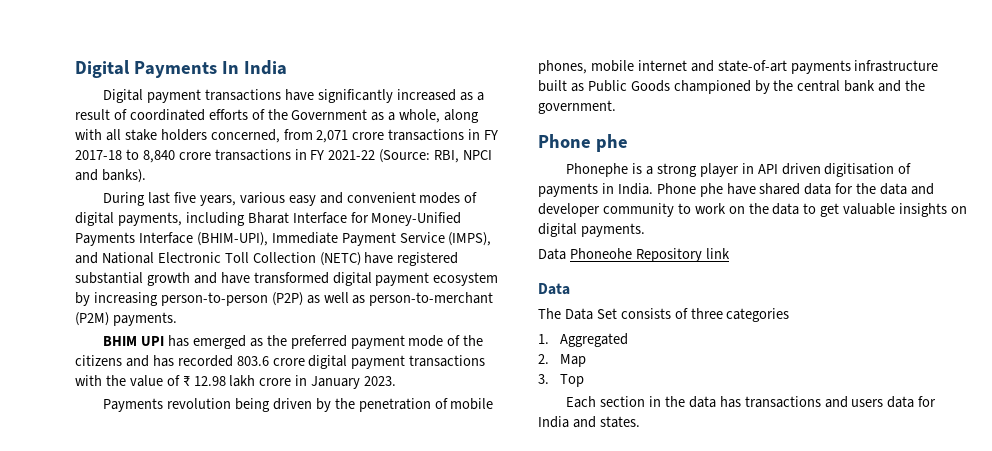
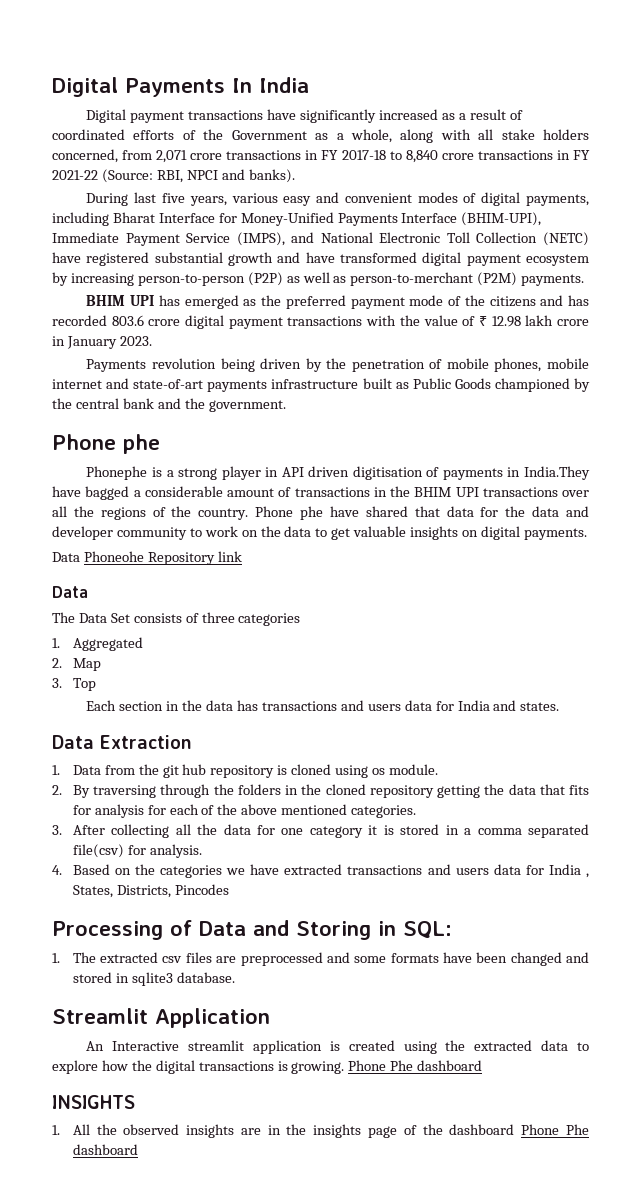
- Phonephe is a strong player in API driven digitisation of payments in India.
+ Phonephe is a strong player in API driven digitisation of payments in India.They have bagged a considerable amount of transactions in the BHIM UPI transactions over all the regions of the country.
- Phone phe have shared data for the data and developer community to work on the data to get valuable insights on digital payments.
+ Phone phe have shared that data for the data and developer community to work on the data to get valuable insights on digital payments.
+ Data Extraction
+ 1. Data from the git hub repository is cloned using os module.
+ 2. By traversing through the folders in the cloned repository getting the data that fits for analysis for each of the above mentioned categories.
+ 3. After collecting all the data for one category it is stored in a comma separated file(csv) for analysis.
+ 4. Based on the categories we have extracted transactions and users data for India , States, Districts, Pincodes
+ Processing of Data and Storing in SQL:
+ 1. The extracted csv files are preprocessed and some formats have been changed and stored in sqlite3 database.
+ Streamlit Application
+ An Interactive streamlit application is created using the extracted data to explore how the digital transactions is growing. Phone Phe dashboard
+ INSIGHTS
+ 1. All the observed insights are in the insights page of the dashboard Phone Phe dashboard

